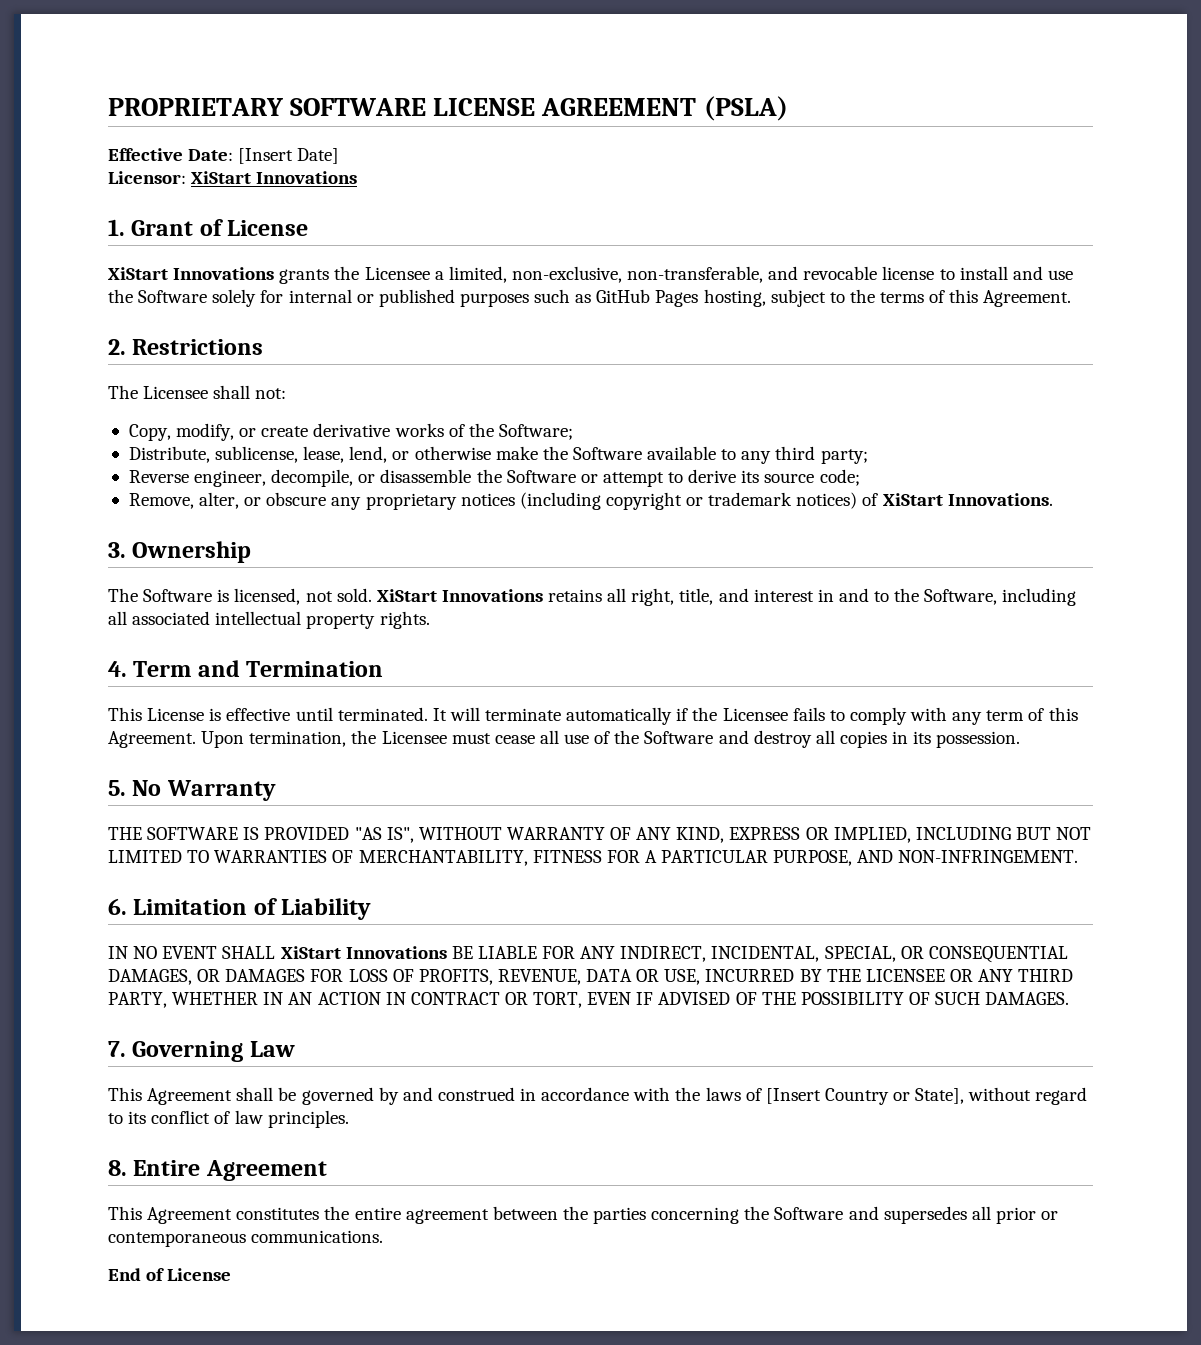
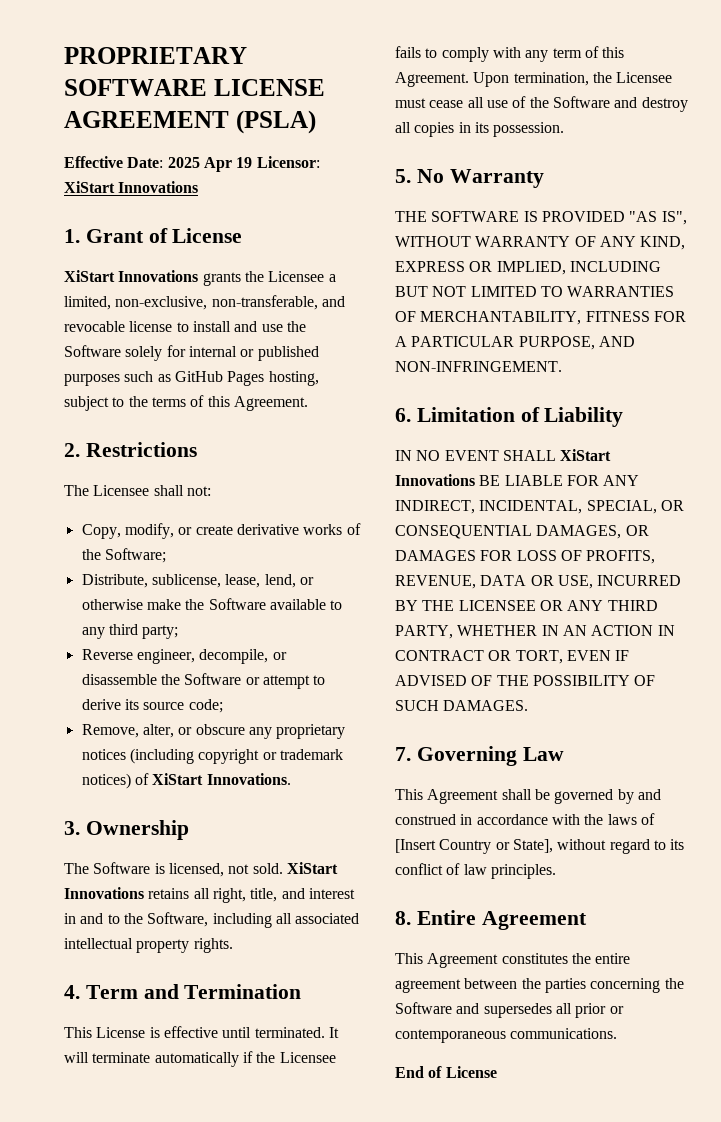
- Effective Date: [Insert Date]
- Licensor: XiStart Innovations
+ Effective Date: 2025 Apr 19 Licensor: XiStart Innovations

